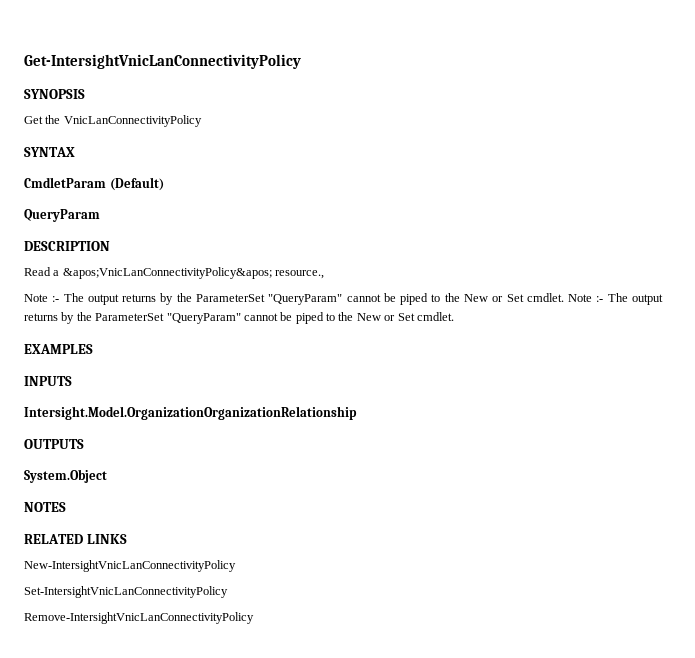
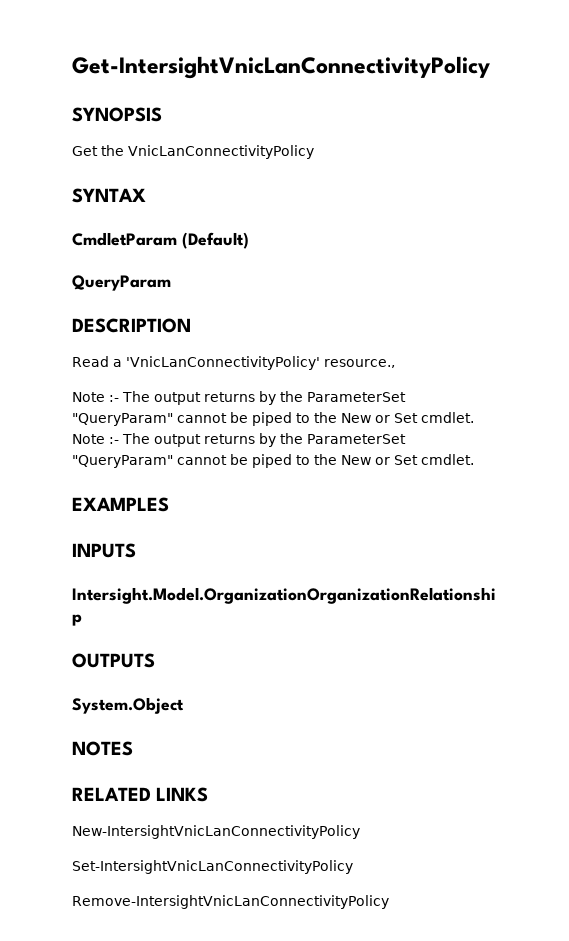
- Read a &apos;VnicLanConnectivityPolicy&apos; resource.,
+ Read a 'VnicLanConnectivityPolicy' resource.,

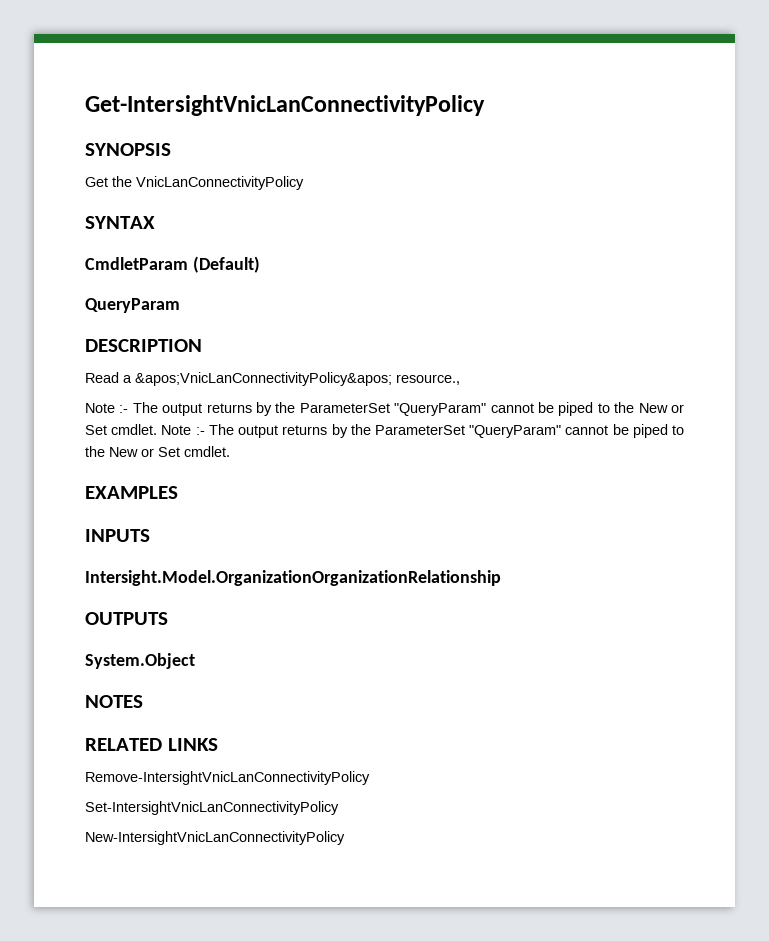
- Read a 'VnicLanConnectivityPolicy' resource.,
+ Read a &apos;VnicLanConnectivityPolicy&apos; resource.,
- New-IntersightVnicLanConnectivityPolicy
+ Remove-IntersightVnicLanConnectivityPolicy
- Remove-IntersightVnicLanConnectivityPolicy
+ New-IntersightVnicLanConnectivityPolicy

